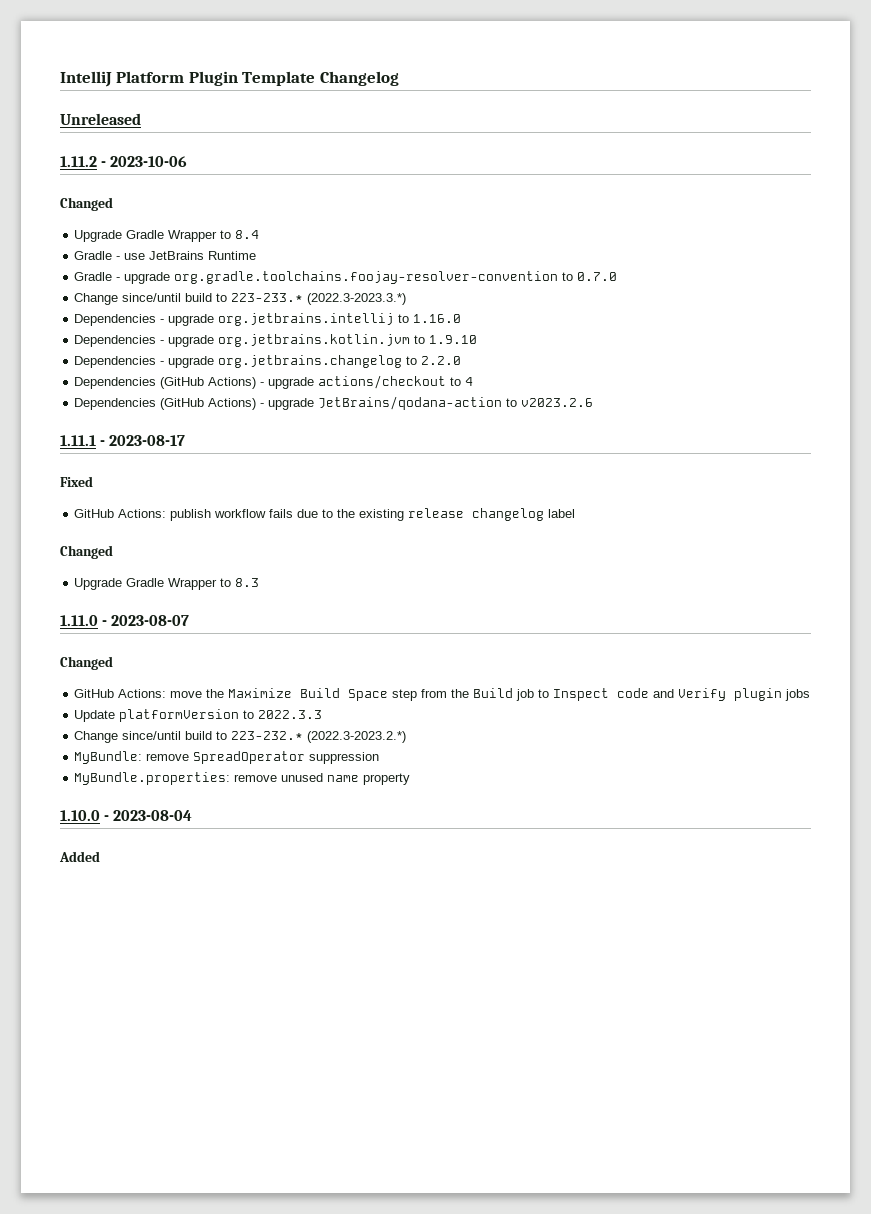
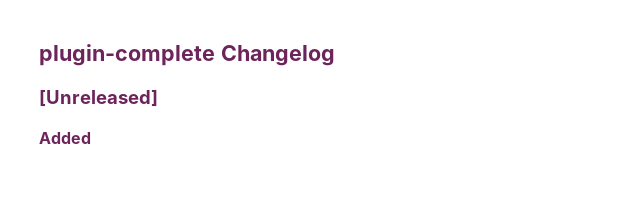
- IntelliJ Platform Plugin Template Changelog
- Unreleased
- 1.11.2 - 2023-10-06
- Changed
- Upgrade Gradle Wrapper to 8.4
- Gradle - use JetBrains Runtime
- Gradle - upgrade org.gradle.toolchains.foojay-resolver-convention to 0.7.0
- Change since/until build to 223-233.* (2022.3-2023.3.*)
- Dependencies - upgrade org.jetbrains.intellij to 1.16.0
- Dependencies - upgrade org.jetbrains.kotlin.jvm to 1.9.10
- Dependencies - upgrade org.jetbrains.changelog to 2.2.0
- Dependencies (GitHub Actions) - upgrade actions/checkout to 4
- Dependencies (GitHub Actions) - upgrade JetBrains/qodana-action to v2023.2.6
- 1.11.1 - 2023-08-17
- Fixed
- GitHub Actions: publish workflow fails due to the existing release changelog label
- Changed
- Upgrade Gradle Wrapper to 8.3
- 1.11.0 - 2023-08-07
- Changed
- GitHub Actions: move the Maximize Build Space step from the Build job to Inspect code and Verify plugin jobs
- Update platformVersion to 2022.3.3
- Change since/until build to 223-232.* (2022.3-2023.2.*)
- MyBundle: remove SpreadOperator suppression
- MyBundle.properties: remove unused name property
- 1.10.0 - 2023-08-04
+ plugin-complete Changelog
+ [Unreleased]

